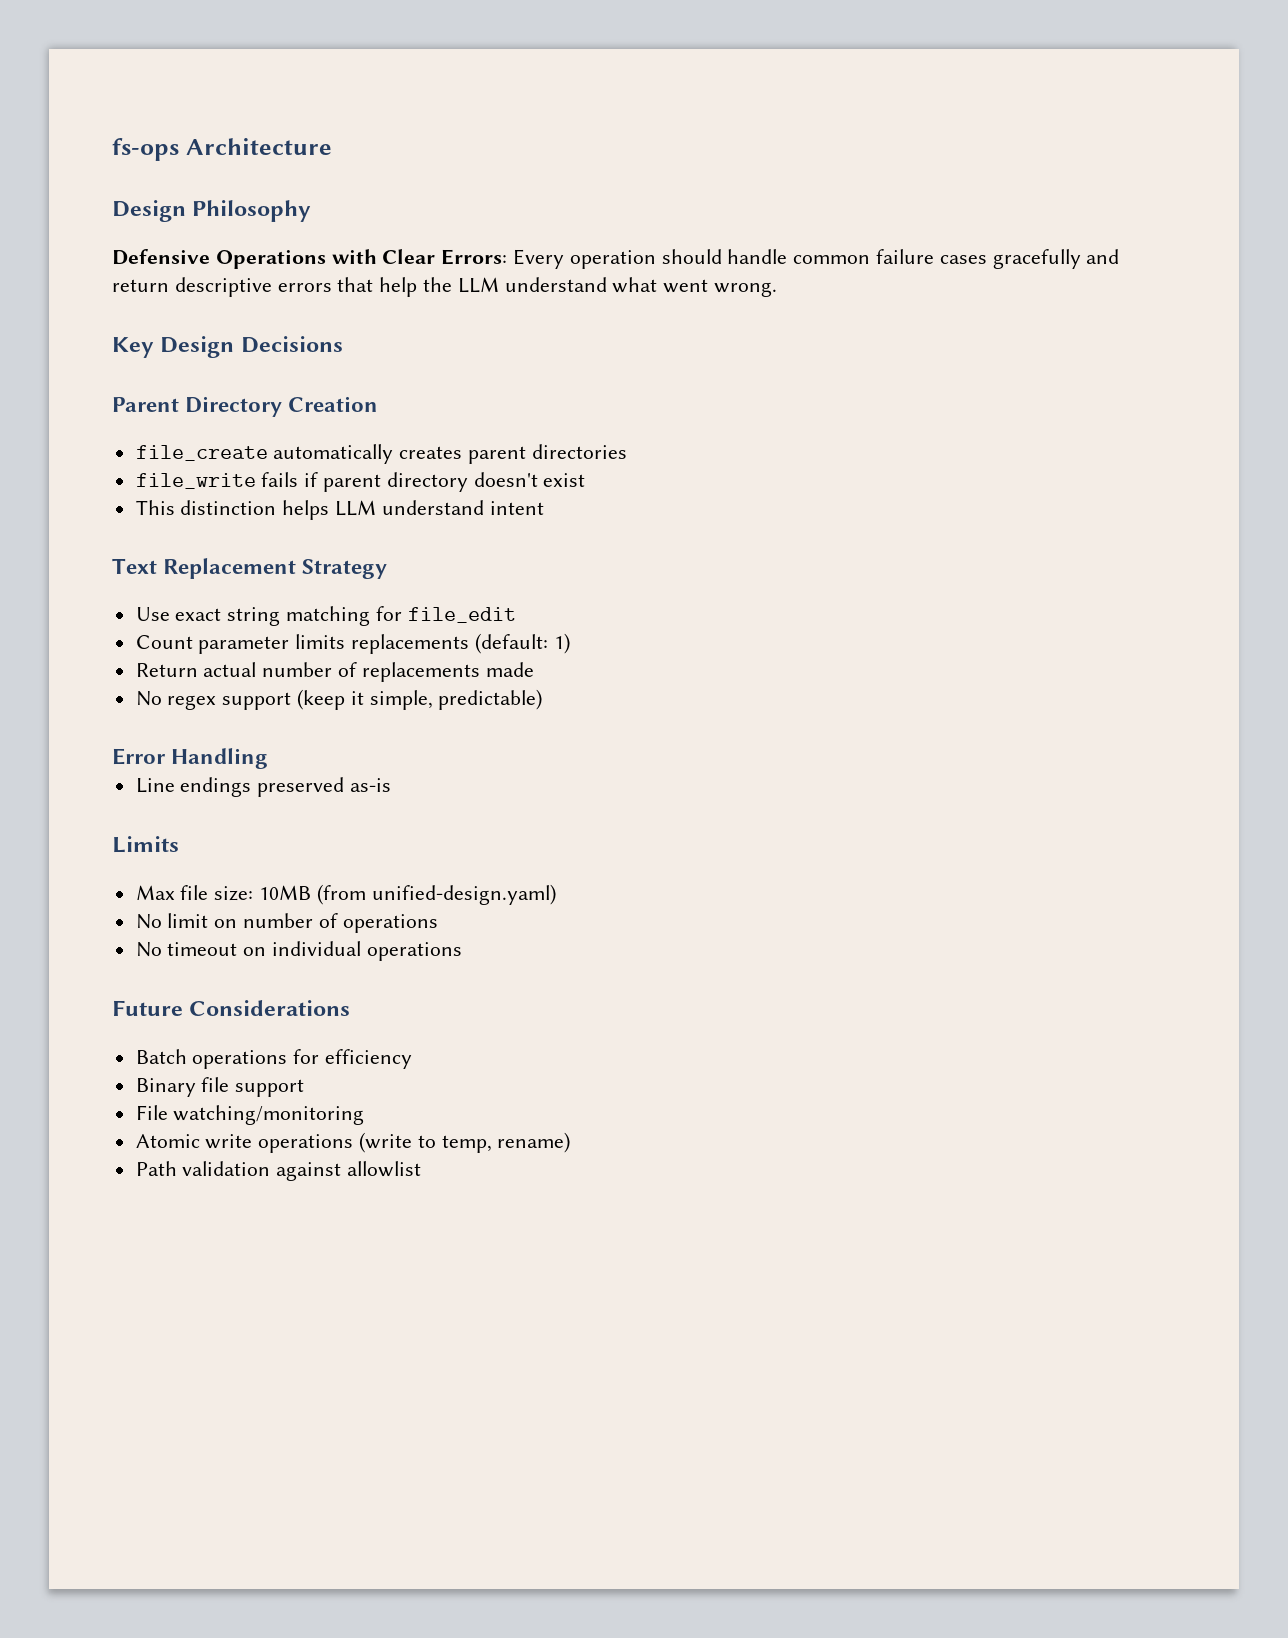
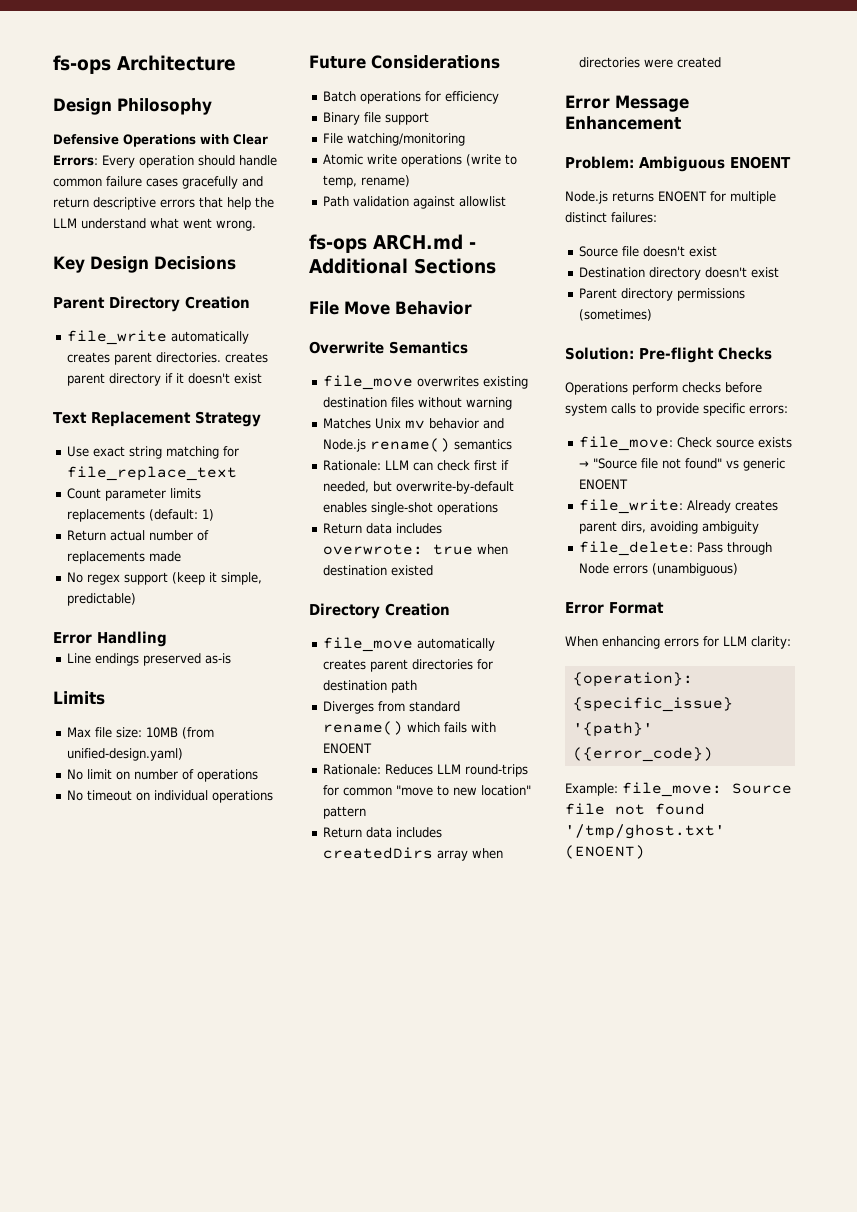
- file_create automatically creates parent directories
- file_write fails if parent directory doesn't exist
- This distinction helps LLM understand intent
+ file_write automatically creates parent directories. creates parent directory if it doesn't exist
- Use exact string matching for file_edit
+ Use exact string matching for file_replace_text
+ fs-ops ARCH.md - Additional Sections
+ File Move Behavior
+ Overwrite Semantics
+ file_move overwrites existing destination files without warning
+ Matches Unix mv behavior and Node.js rename() semantics
+ Rationale: LLM can check first if needed, but overwrite-by-default enables single-shot operations
+ Return data includes overwrote: true when destination existed
+ Directory Creation
+ file_move automatically creates parent directories for destination path
+ Diverges from standard rename() which fails with ENOENT
+ Rationale: Reduces LLM round-trips for common "move to new location" pattern
+ Return data includes createdDirs array when directories were created
+ Error Message Enhancement
+ Problem: Ambiguous ENOENT
+ Node.js returns ENOENT for multiple distinct failures:
+ Source file doesn't exist
+ Destination directory doesn't exist
+ Parent directory permissions (sometimes)
+ Solution: Pre-flight Checks
+ Operations perform checks before system calls to provide specific errors:
+ file_move: Check source exists → "Source file not found" vs generic ENOENT
+ file_write: Already creates parent dirs, avoiding ambiguity
+ file_delete: Pass through Node errors (unambiguous)
+ Error Format
+ When enhancing errors for LLM clarity:
+ {operation}: {specific_issue} '{path}' ({error_code})
+ Example: file_move: Source file not found '/tmp/ghost.txt' (ENOENT)

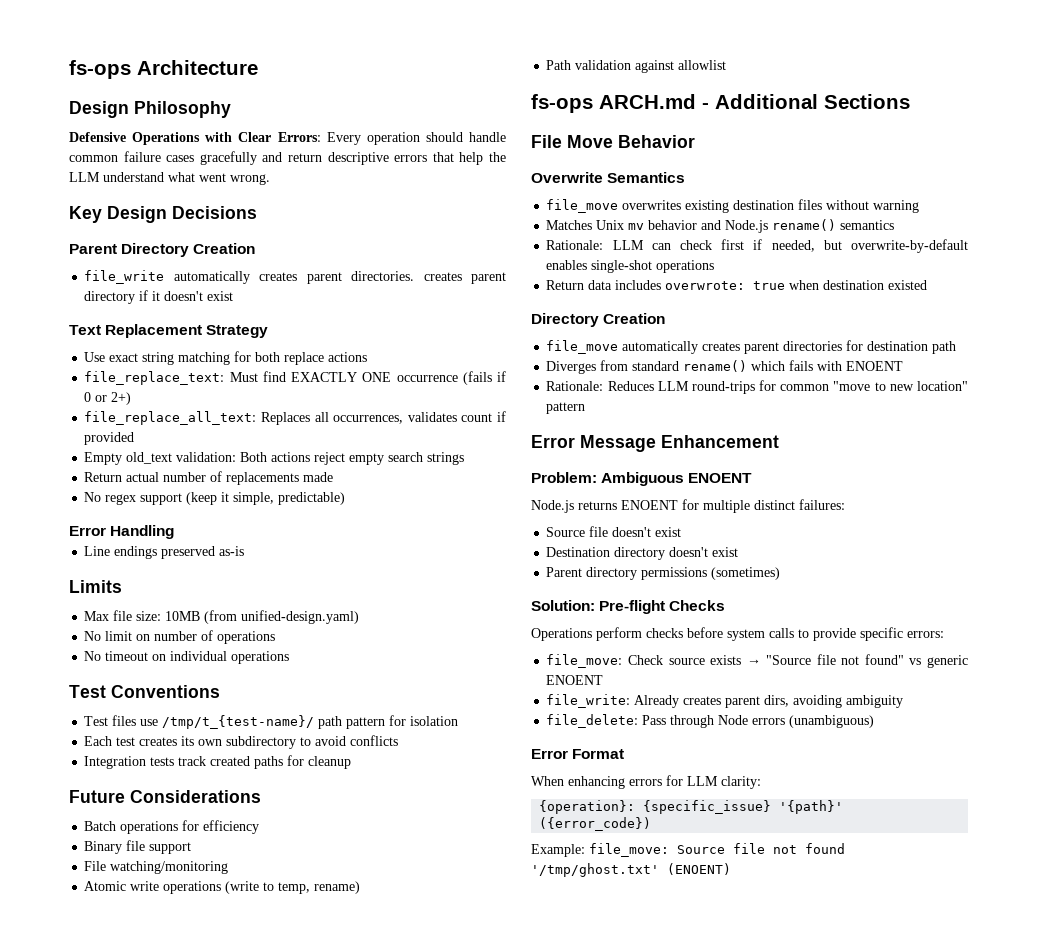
- Use exact string matching for file_replace_text
- Count parameter limits replacements (default: 1)
+ Use exact string matching for both replace actions
+ file_replace_text: Must find EXACTLY ONE occurrence (fails if 0 or 2+)
+ file_replace_all_text: Replaces all occurrences, validates count if provided
+ Empty old_text validation: Both actions reject empty search strings
+ Test Conventions
+ Test files use /tmp/t_{test-name}/ path pattern for isolation
+ Each test creates its own subdirectory to avoid conflicts
+ Integration tests track created paths for cleanup
- Return data includes createdDirs array when directories were created

